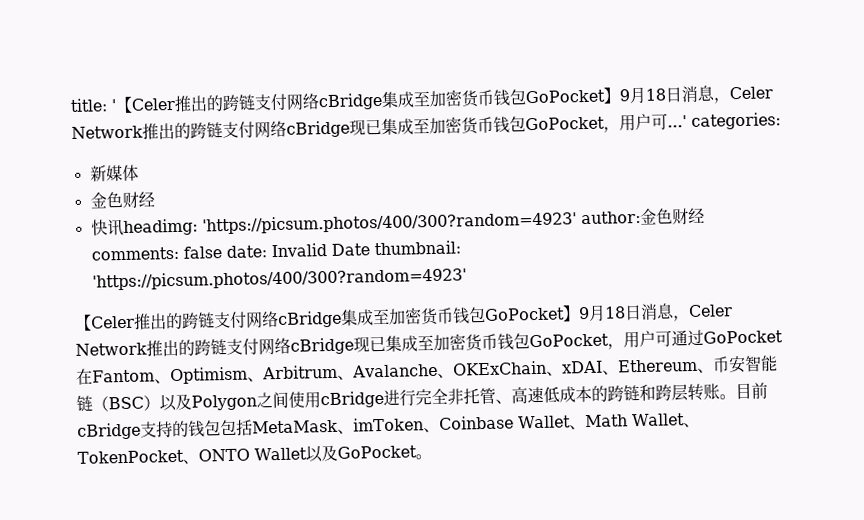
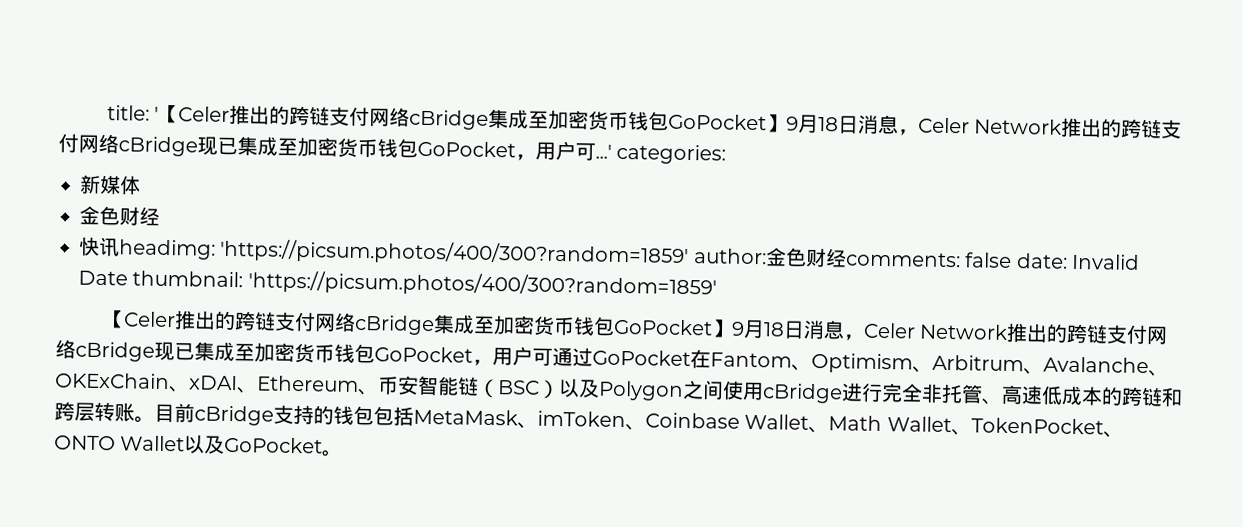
- 快讯headimg: 'https://picsum.photos/400/300?random=4923' author:金色财经comments: false date: Invalid Date thumbnail: 'https://picsum.photos/400/300?random=4923'
+ 快讯headimg: 'https://picsum.photos/400/300?random=1859' author:金色财经comments: false date: Invalid Date thumbnail: 'https://picsum.photos/400/300?random=1859'

